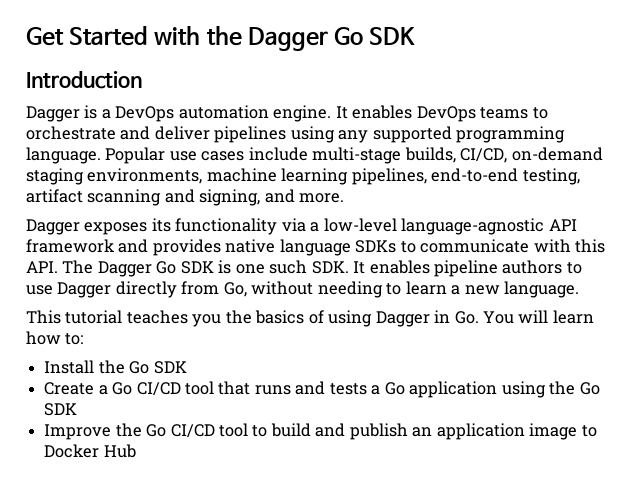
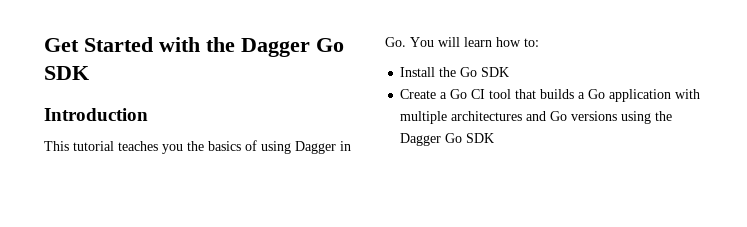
- Dagger is a DevOps automation engine. It enables DevOps teams to orchestrate and deliver pipelines using any supported programming language. Popular use cases include multi-stage builds, CI/CD, on-demand staging environments, machine learning pipelines, end-to-end testing, artifact scanning and signing, and more.
- Dagger exposes its functionality via a low-level language-agnostic API framework and provides native language SDKs to communicate with this API. The Dagger Go SDK is one such SDK. It enables pipeline authors to use Dagger directly from Go, without needing to learn a new language.
- Create a Go CI/CD tool that runs and tests a Go application using the Go SDK
- Improve the Go CI/CD tool to build and publish an application image to Docker Hub
+ Create a Go CI tool that builds a Go application with multiple architectures and Go versions using the Dagger Go SDK

